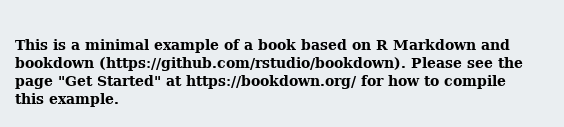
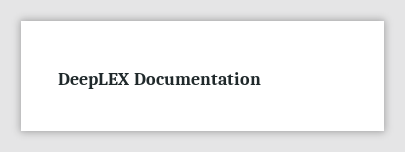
- This is a minimal example of a book based on R Markdown and bookdown (https://github.com/rstudio/bookdown). Please see the page "Get Started" at https://bookdown.org/ for how to compile this example.
+ DeepLEX Documentation

